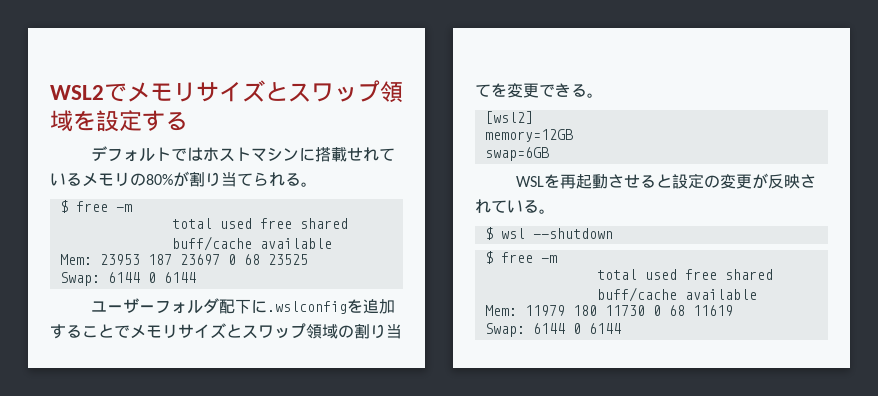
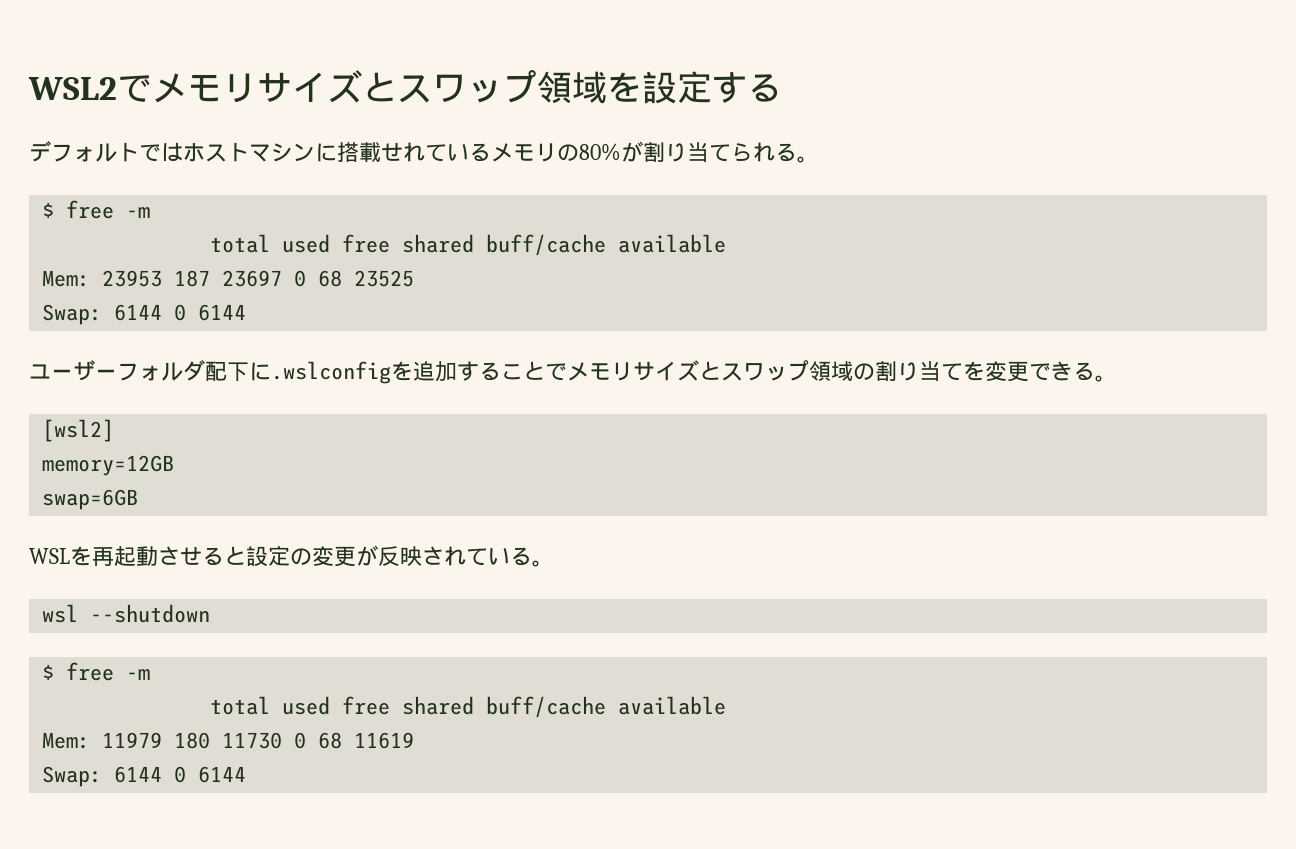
- $ wsl --shutdown
+ wsl --shutdown

